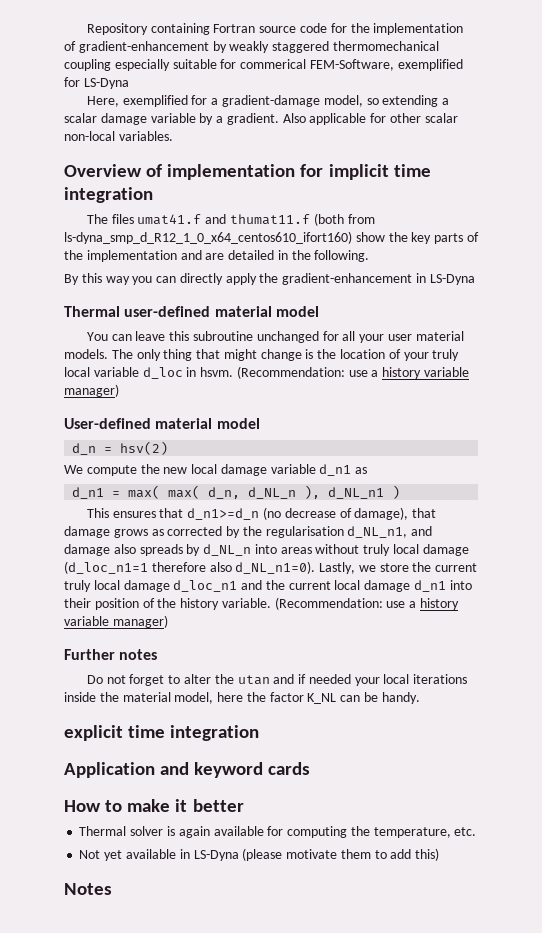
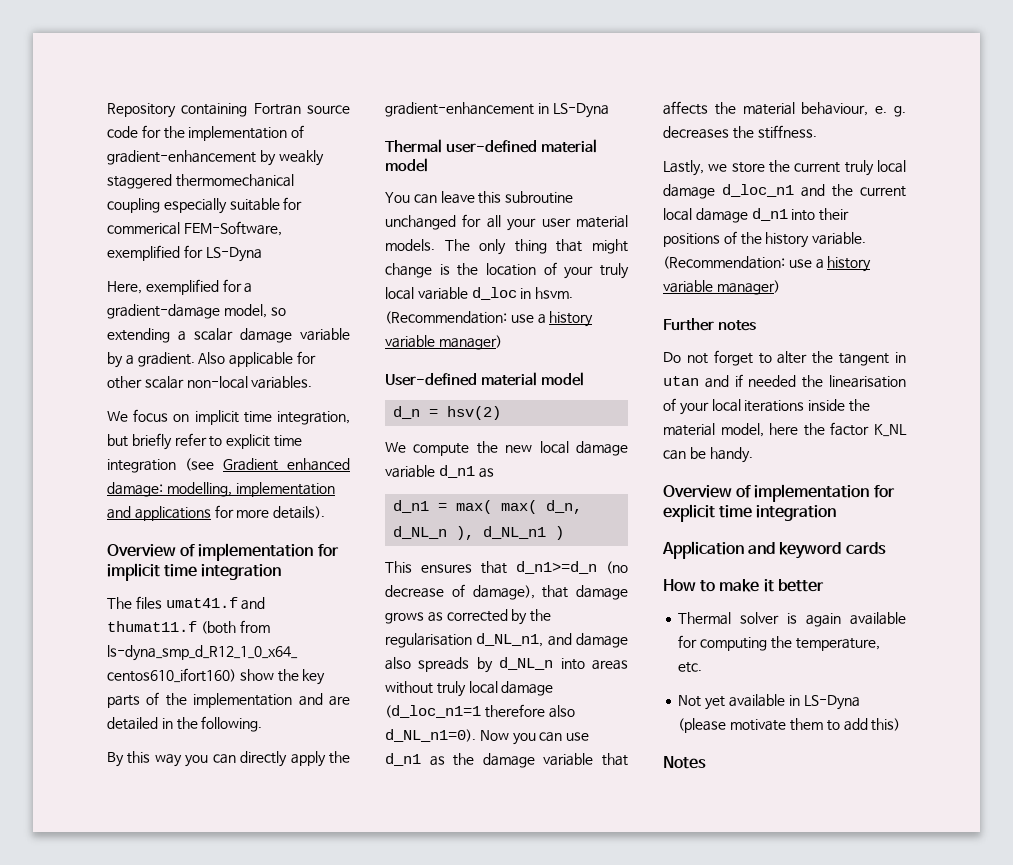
+ We focus on implicit time integration, but briefly refer to explicit time integration (see Gradient enhanced damage: modelling, implementation and applications for more details).
- This ensures that d_n1>=d_n (no decrease of damage), that damage grows as corrected by the regularisation d_NL_n1, and damage also spreads by d_NL_n into areas without truly local damage (d_loc_n1=1 therefore also d_NL_n1=0). Lastly, we store the current truly local damage d_loc_n1 and the current local damage d_n1 into their position of the history variable.
+ This ensures that d_n1>=d_n (no decrease of damage), that damage grows as corrected by the regularisation d_NL_n1, and damage also spreads by d_NL_n into areas without truly local damage (d_loc_n1=1 therefore also d_NL_n1=0). Now you can use d_n1 as the damage variable that affects the material behaviour, e. g. decreases the stiffness.
+ Lastly, we store the current truly local damage d_loc_n1 and the current local damage d_n1 into their positions of the history variable.
- Do not forget to alter the utan and if needed your local iterations inside the material model, here the factor K_NL can be handy.
+ Do not forget to alter the tangent in utan and if needed the linearisation of your local iterations inside the material model, here the factor K_NL can be handy.
- explicit time integration
+ Overview of implementation for explicit time integration

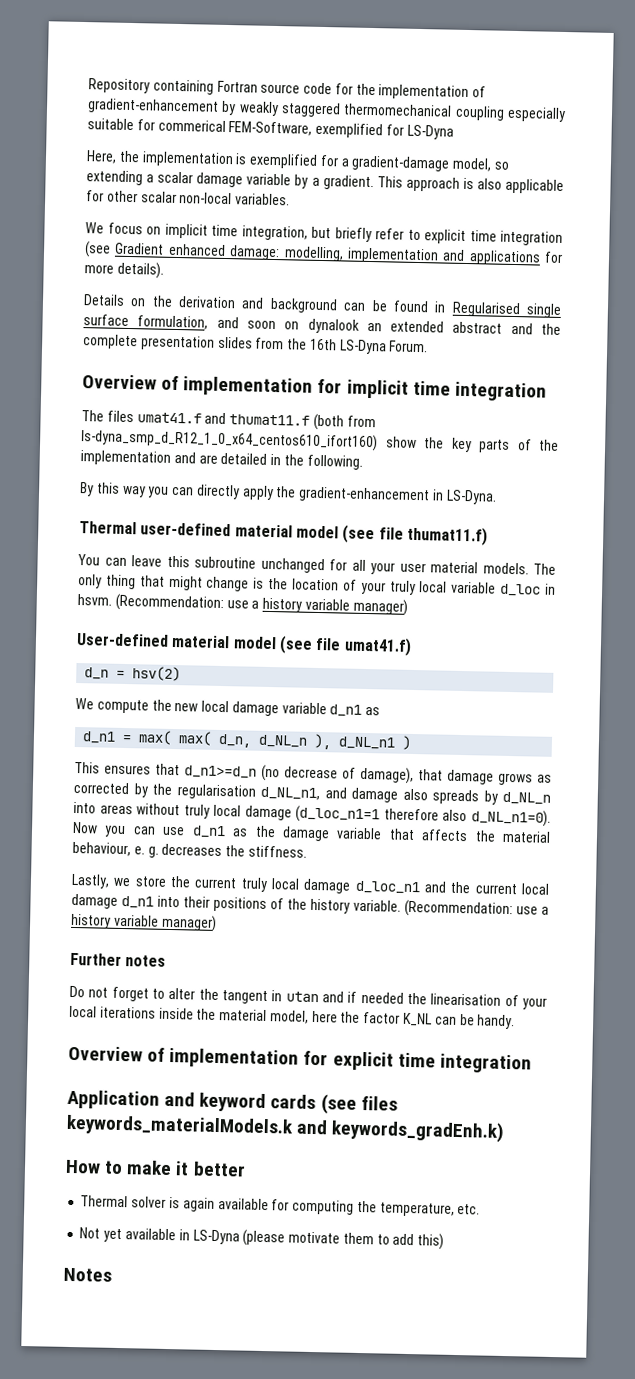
- Here, exemplified for a gradient-damage model, so extending a scalar damage variable by a gradient.
+ Here, the implementation is exemplified for a gradient-damage model, so extending a scalar damage variable by a gradient.
- Also applicable for other scalar non-local variables.
+ This approach is also applicable for other scalar non-local variables.
+ Details on the derivation and background can be found in Regularised single surface formulation, and soon on dynalook an extended abstract and the complete presentation slides from the 16th LS-Dyna Forum.
- By this way you can directly apply the gradient-enhancement in LS-Dyna
+ By this way you can directly apply the gradient-enhancement in LS-Dyna.
- Thermal user-defined material model
+ Thermal user-defined material model (see file thumat11.f)
- User-defined material model
+ User-defined material model (see file umat41.f)
- Application and keyword cards
+ Application and keyword cards (see files keywords_materialModels.k and keywords_gradEnh.k)

